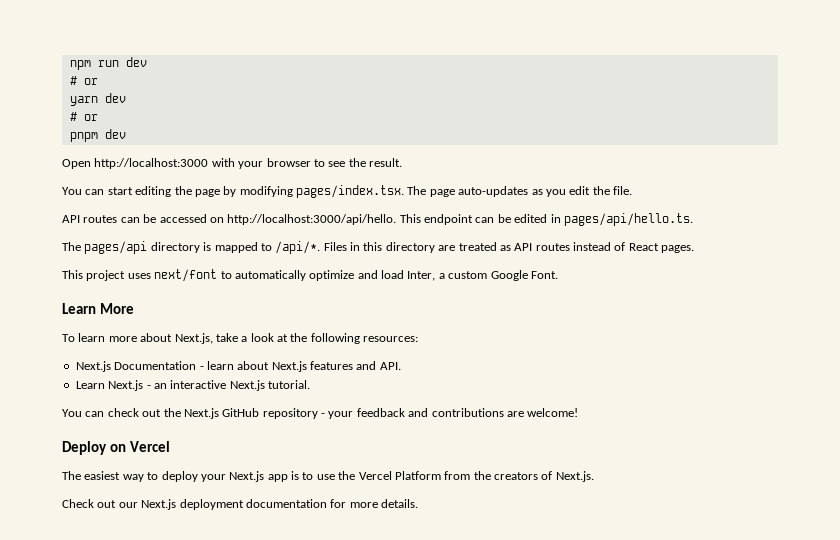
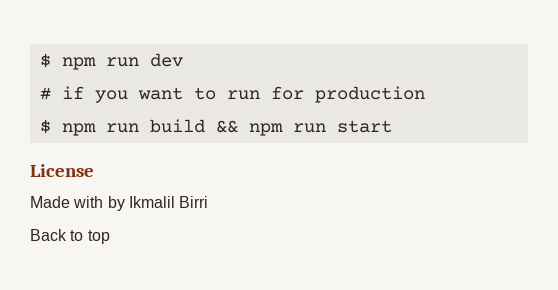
- npm run dev
- # or
- yarn dev
- # or
- pnpm dev
- Open http://localhost:3000 with your browser to see the result.
- You can start editing the page by modifying pages/index.tsx. The page auto-updates as you edit the file.
- API routes can be accessed on http://localhost:3000/api/hello. This endpoint can be edited in pages/api/hello.ts.
- The pages/api directory is mapped to /api/*. Files in this directory are treated as API routes instead of React pages.
- This project uses next/font to automatically optimize and load Inter, a custom Google Font.
- Learn More
- To learn more about Next.js, take a look at the following resources:
- Next.js Documentation - learn about Next.js features and API.
- Learn Next.js - an interactive Next.js tutorial.
- You can check out the Next.js GitHub repository - your feedback and contributions are welcome!
- Deploy on Vercel
- The easiest way to deploy your Next.js app is to use the Vercel Platform from the creators of Next.js.
- Check out our Next.js deployment documentation for more details.
+ $ npm run dev
+ # if you want to run for production
+ $ npm run build && npm run start
+ License
+ Made with by Ikmalil Birri
+ Back to top

